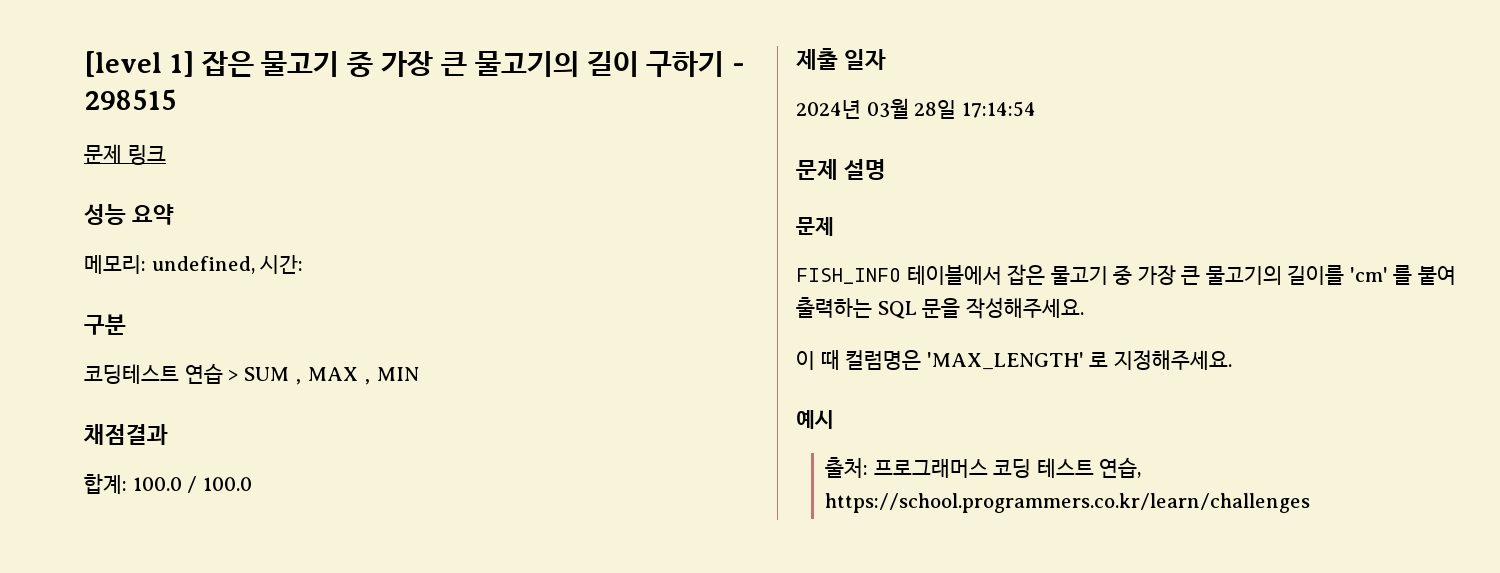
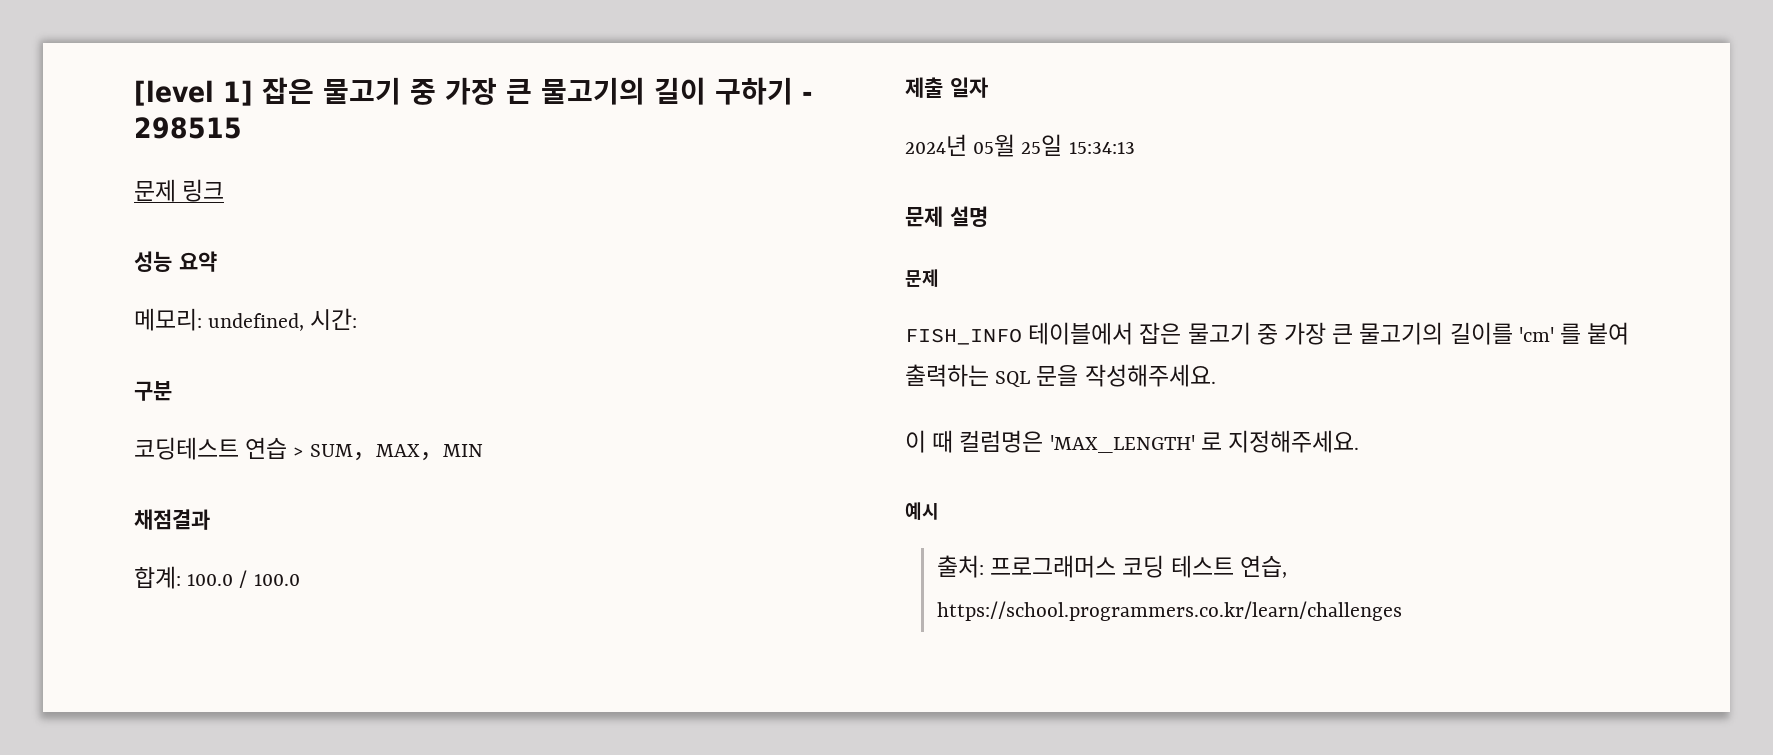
- 2024년 03월 28일 17:14:54
+ 2024년 05월 25일 15:34:13

